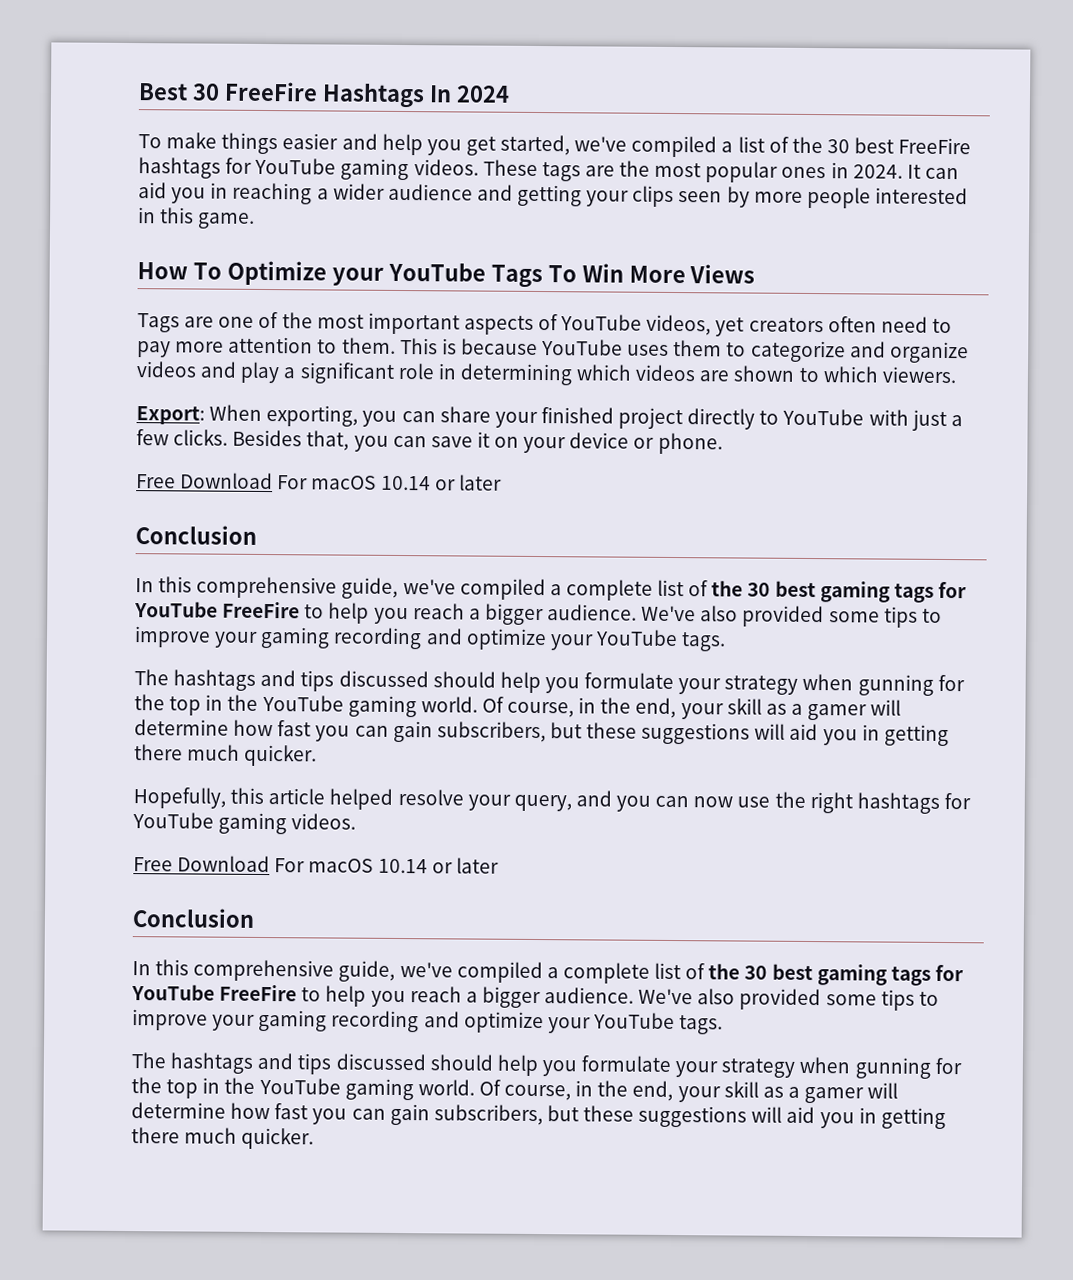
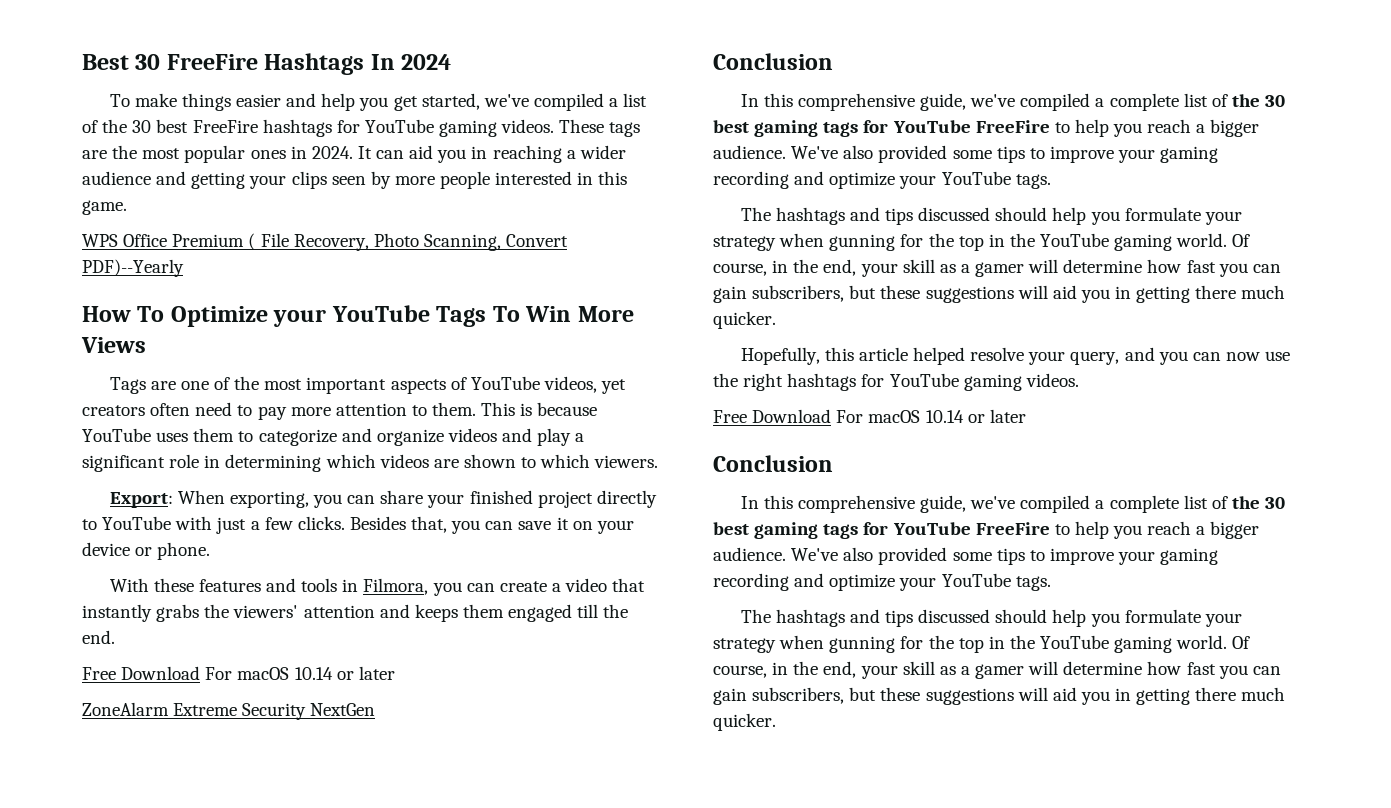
+ WPS Office Premium ( File Recovery, Photo Scanning, Convert PDF)--Yearly
  Besides that, you can save it on your device or phone.
+ With these features and tools in Filmora, you can create a video that instantly grabs the viewers' attention and keeps them engaged till the end.
  Free Download For macOS 10.14 or later
+ ZoneAlarm Extreme Security NextGen

